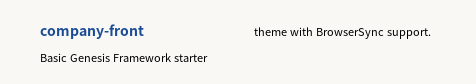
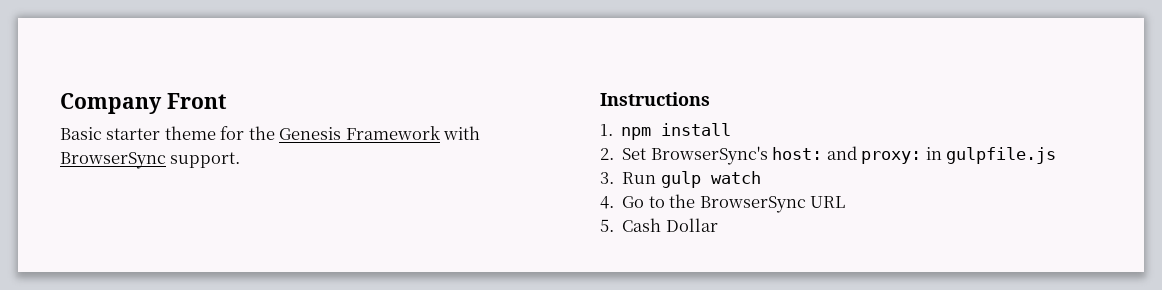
- company-front
+ Company Front
- Basic Genesis Framework starter theme with BrowserSync support.
+ Basic starter theme for the Genesis Framework with BrowserSync support.
+ Instructions
+ 1. npm install
+ 2. Set BrowserSync's host: and proxy: in gulpfile.js
+ 3. Run gulp watch
+ 4. Go to the BrowserSync URL
+ 5. Cash Dollar

